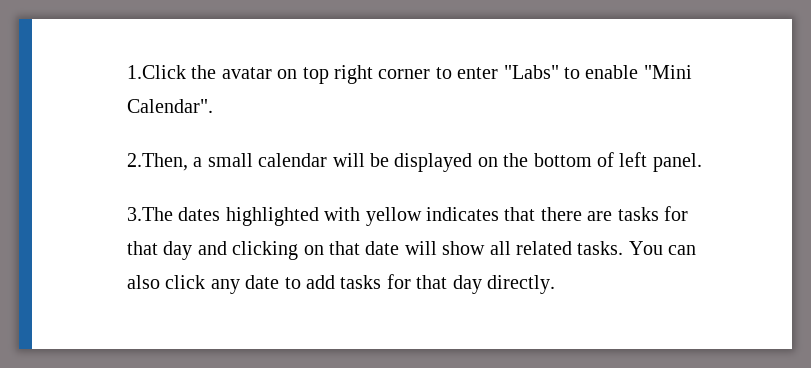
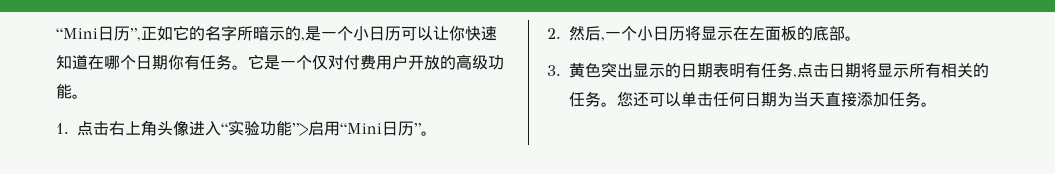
- 1.Click the avatar on top right corner to enter "Labs" to enable "Mini Calendar".
- 2.Then, a small calendar will be displayed on the bottom of left panel.
- 3.The dates highlighted with yellow indicates that there are tasks for that day and clicking on that date will show all related tasks. You can also click any date to add tasks for that day directly.
+ “Mini日历”,正如它的名字所暗示的,是一个小日历可以让你快速知道在哪个日期你有任务。它是一个仅对付费用户开放的高级功能。
+ 1.点击右上角头像进入“实验功能”>启用“Mini日历”。
+ 2.然后,一个小日历将显示在左面板的底部。
+ 3.黄色突出显示的日期表明有任务,点击日期将显示所有相关的任务。您还可以单击任何日期为当天直接添加任务。

